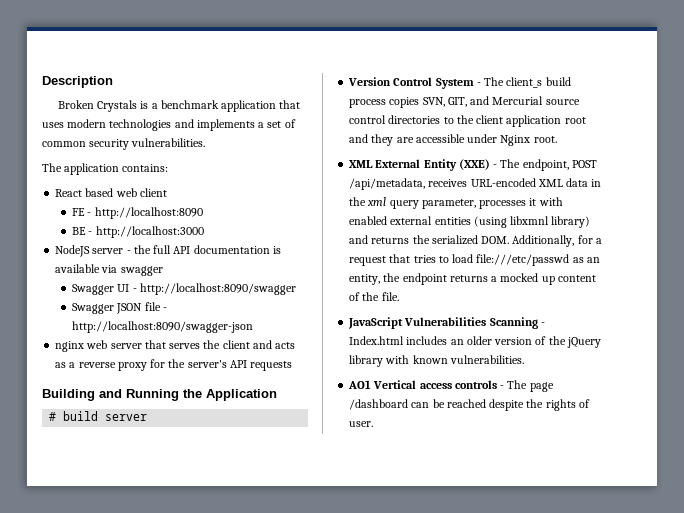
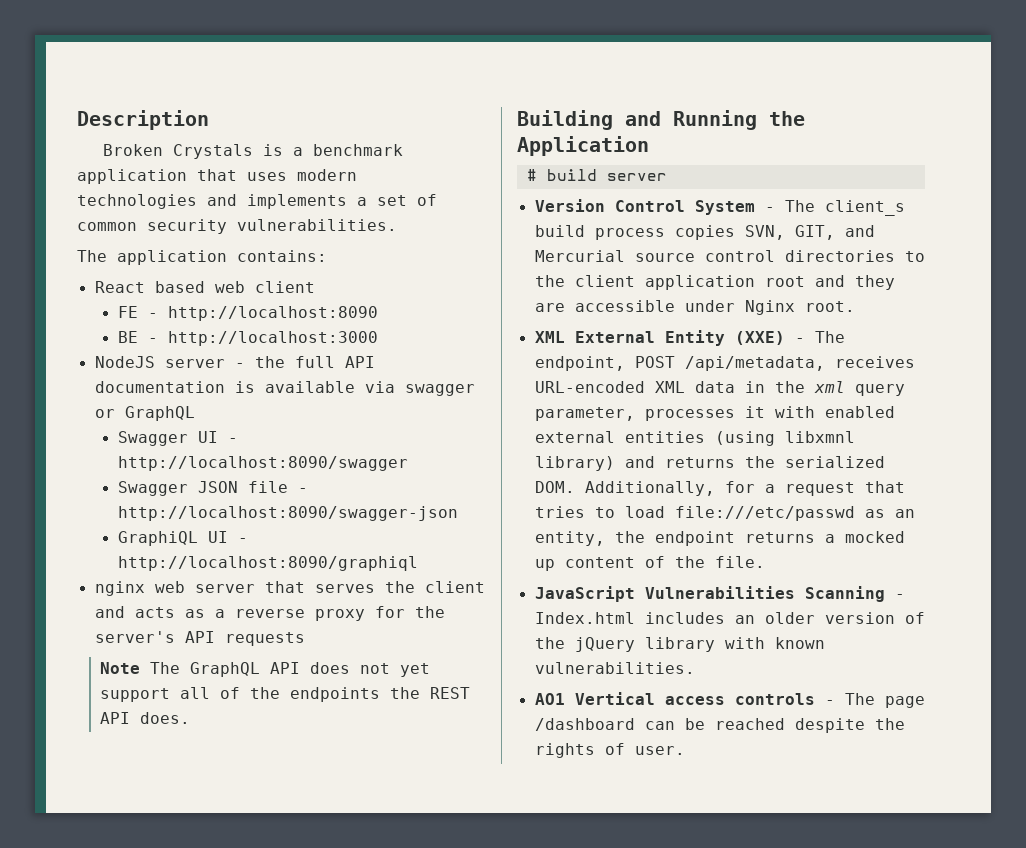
- NodeJS server - the full API documentation is available via swagger
+ NodeJS server - the full API documentation is available via swagger or GraphQL
+ GraphiQL UI - http://localhost:8090/graphiql
+ Note The GraphQL API does not yet support all of the endpoints the REST API does.

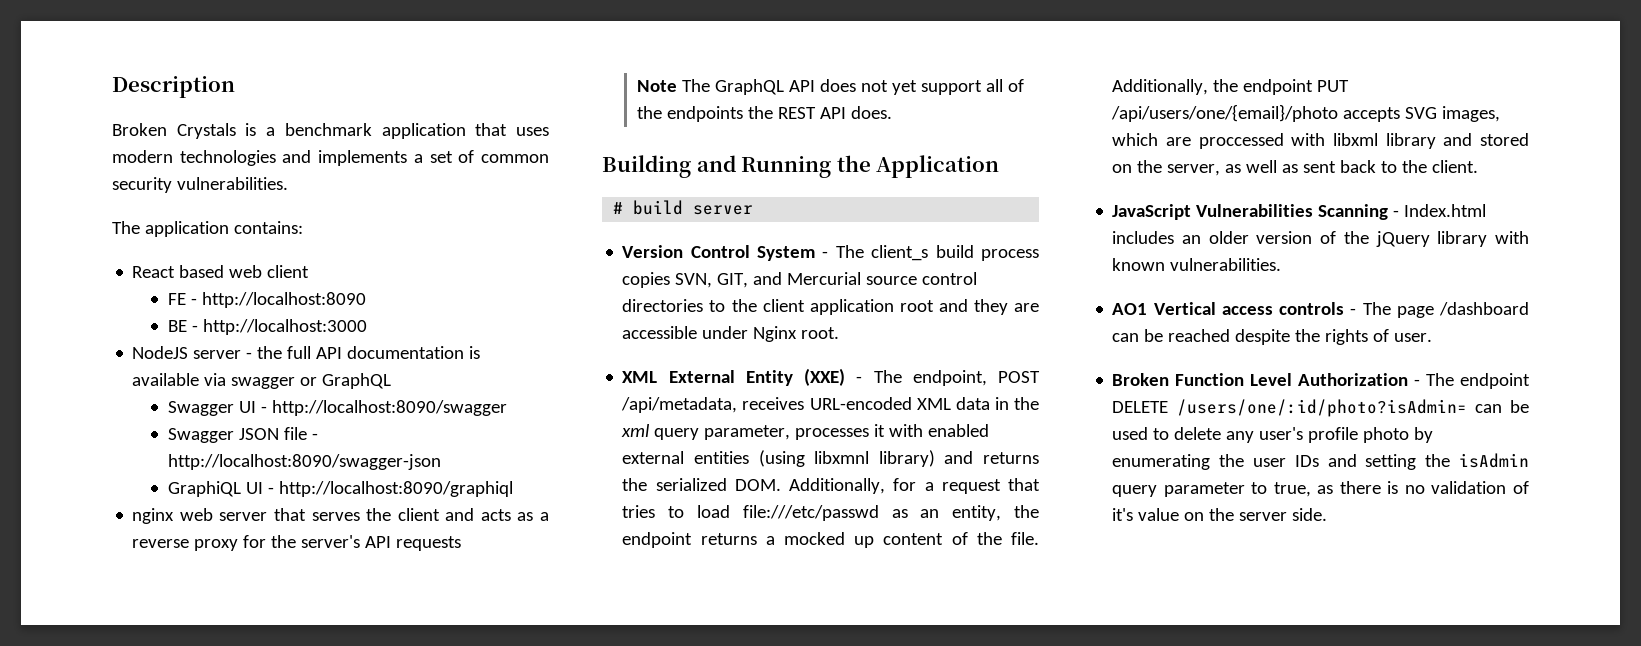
+ Additionally, the endpoint PUT /api/users/one/{email}/photo accepts SVG images, which are proccessed with libxml library and stored on the server, as well as sent back to the client.
+ Broken Function Level Authorization - The endpoint DELETE /users/one/:id/photo?isAdmin= can be used to delete any user's profile photo by enumerating the user IDs and setting the isAdmin query parameter to true, as there is no validation of it's value on the server side.

